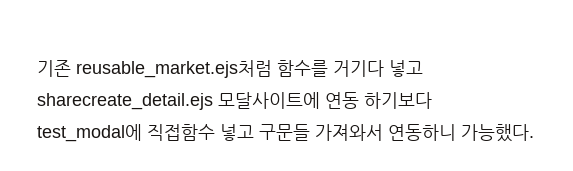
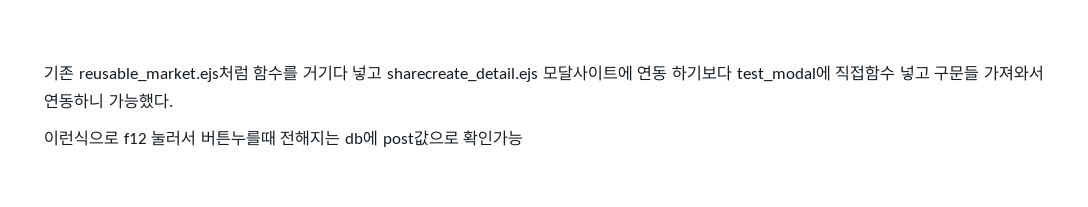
+ 이런식으로 f12 눌러서 버튼누를때 전해지는 db에 post값으로 확인가능

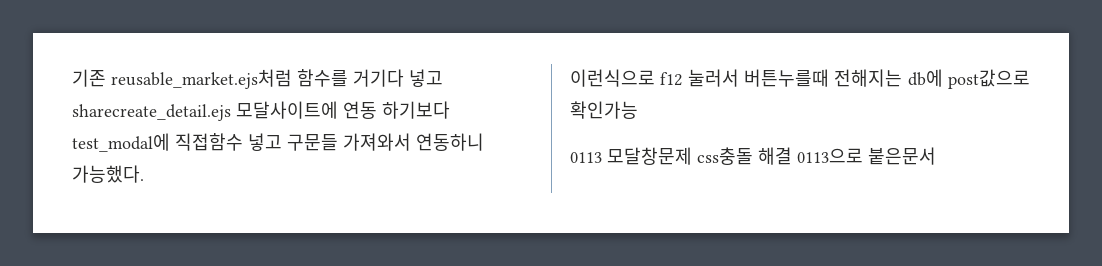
+ 0113 모달창문제 css충돌 해결 0113으로 붙은문서

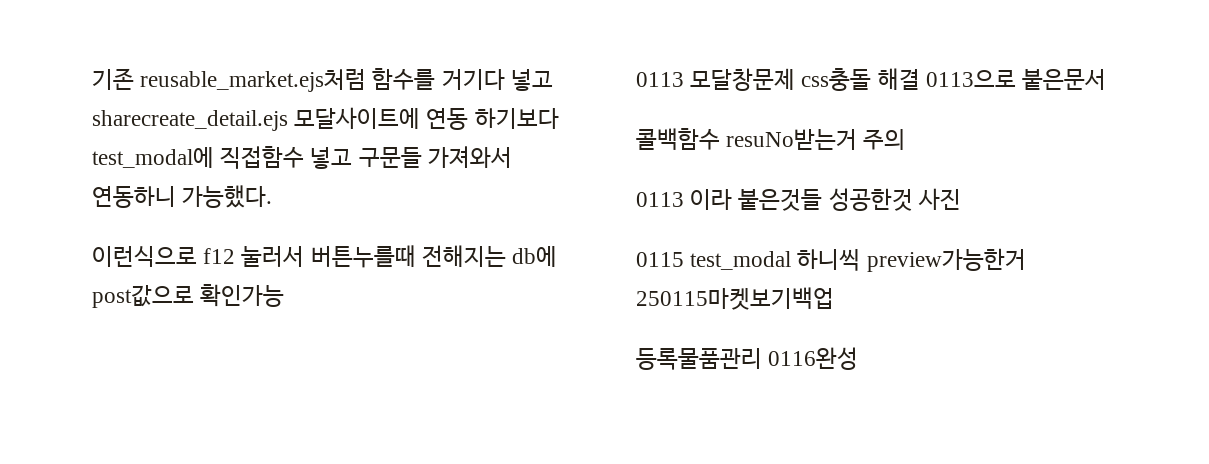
+ 콜백함수 resuNo받는거 주의
+ 0113 이라 붙은것들 성공한것 사진
+ 0115 test_modal 하니씩 preview가능한거 250115마켓보기백업
+ 등록물품관리 0116완성

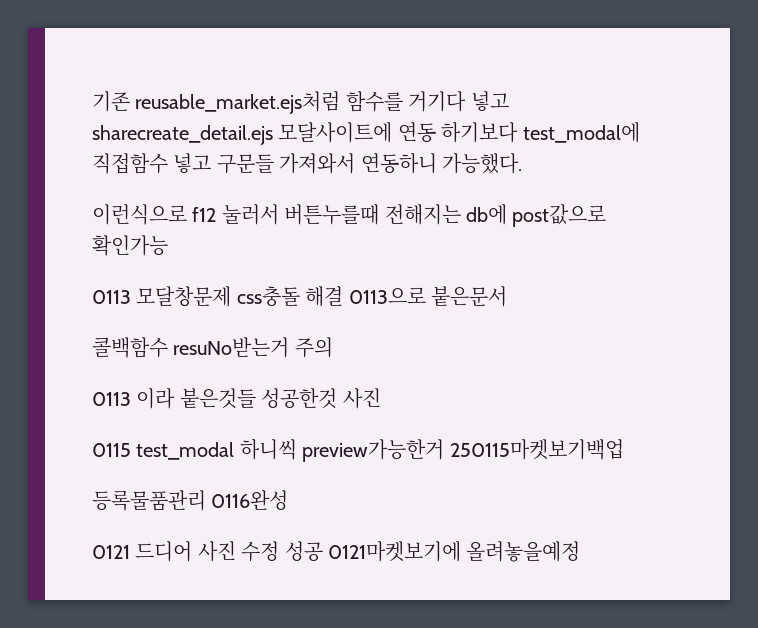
+ 0121 드디어 사진 수정 성공 0121마켓보기에 올려놓을예정

